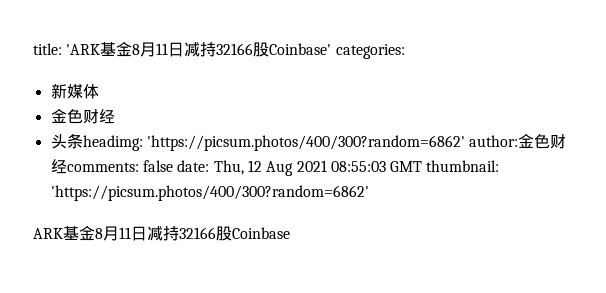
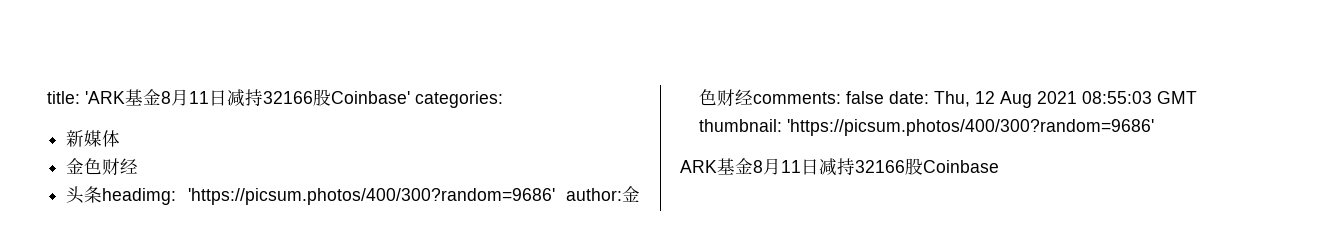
- 头条headimg: 'https://picsum.photos/400/300?random=6862' author:金色财经comments: false date: Thu, 12 Aug 2021 08:55:03 GMT thumbnail: 'https://picsum.photos/400/300?random=6862'
+ 头条headimg: 'https://picsum.photos/400/300?random=9686' author:金色财经comments: false date: Thu, 12 Aug 2021 08:55:03 GMT thumbnail: 'https://picsum.photos/400/300?random=9686'

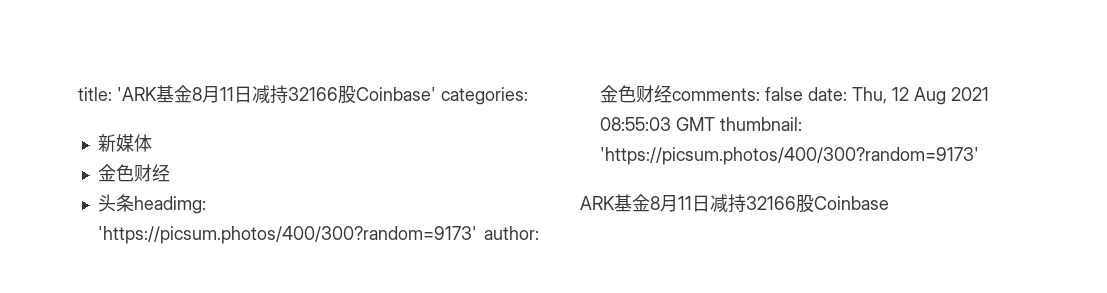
- 头条headimg: 'https://picsum.photos/400/300?random=9686' author:金色财经comments: false date: Thu, 12 Aug 2021 08:55:03 GMT thumbnail: 'https://picsum.photos/400/300?random=9686'
+ 头条headimg: 'https://picsum.photos/400/300?random=9173' author:金色财经comments: false date: Thu, 12 Aug 2021 08:55:03 GMT thumbnail: 'https://picsum.photos/400/300?random=9173'

